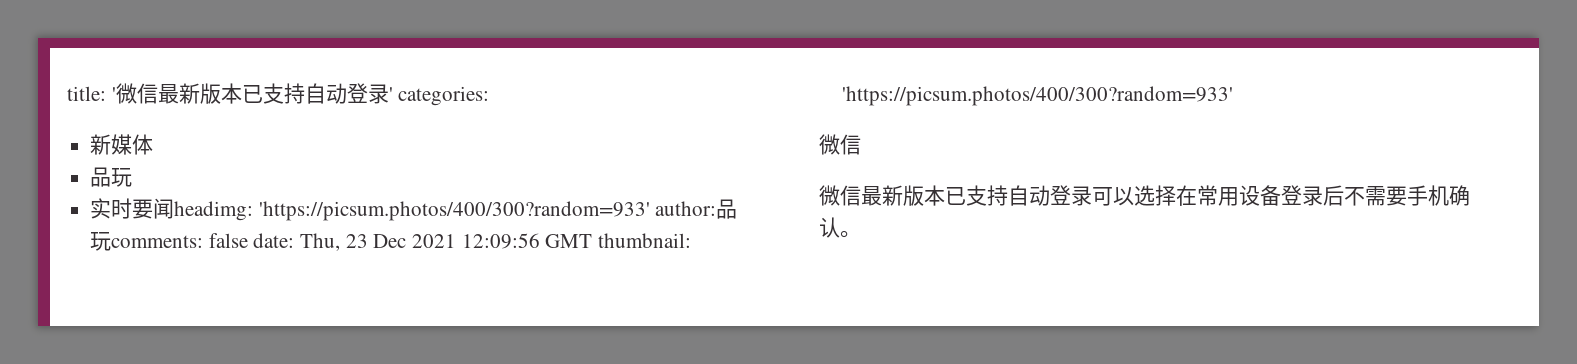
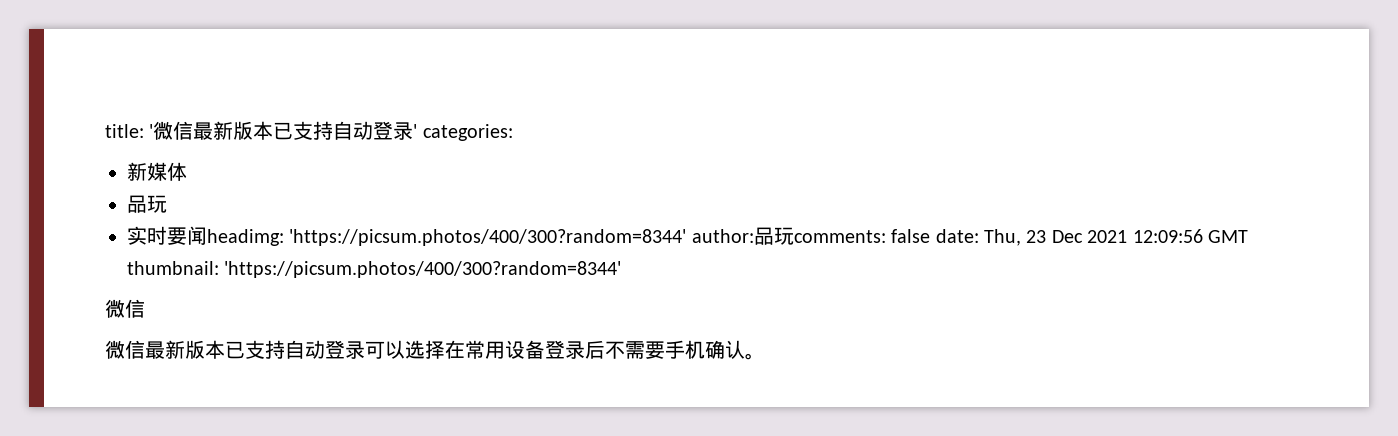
- 实时要闻headimg: 'https://picsum.photos/400/300?random=933' author:品玩comments: false date: Thu, 23 Dec 2021 12:09:56 GMT thumbnail: 'https://picsum.photos/400/300?random=933'
+ 实时要闻headimg: 'https://picsum.photos/400/300?random=8344' author:品玩comments: false date: Thu, 23 Dec 2021 12:09:56 GMT thumbnail: 'https://picsum.photos/400/300?random=8344'

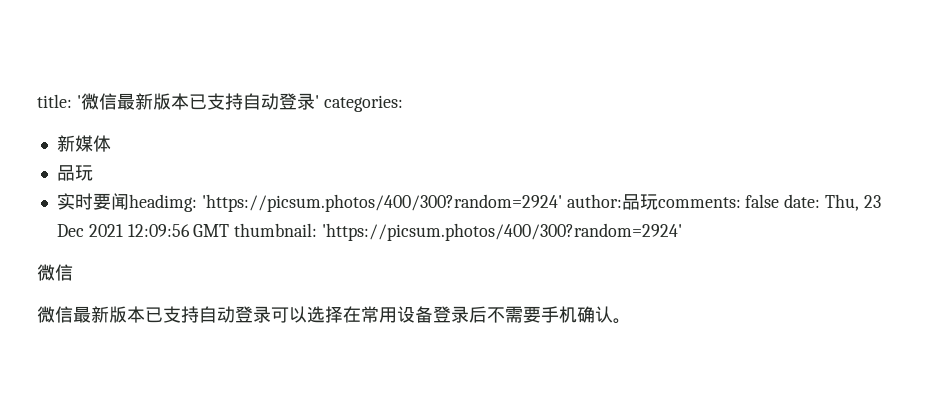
- 实时要闻headimg: 'https://picsum.photos/400/300?random=8344' author:品玩comments: false date: Thu, 23 Dec 2021 12:09:56 GMT thumbnail: 'https://picsum.photos/400/300?random=8344'
+ 实时要闻headimg: 'https://picsum.photos/400/300?random=2924' author:品玩comments: false date: Thu, 23 Dec 2021 12:09:56 GMT thumbnail: 'https://picsum.photos/400/300?random=2924'

